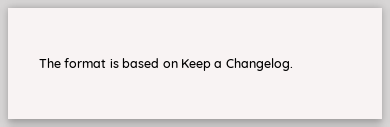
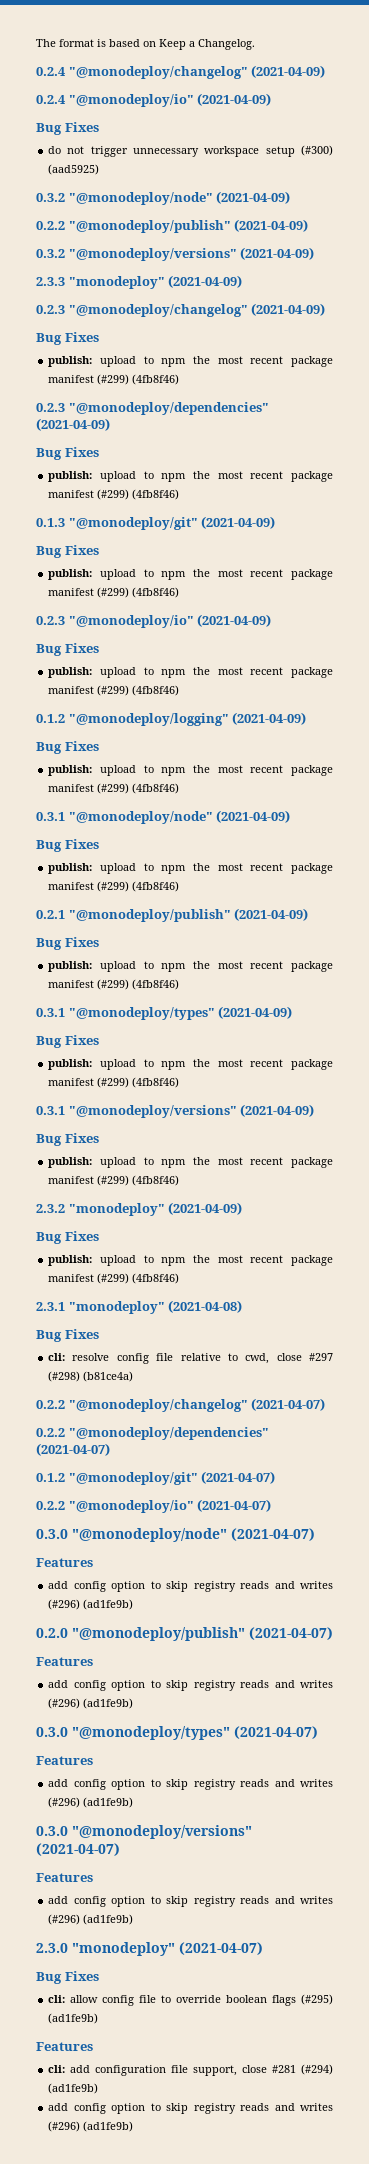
+ 0.2.4 "@monodeploy/changelog" (2021-04-09)
+ 0.2.4 "@monodeploy/io" (2021-04-09)
+ Bug Fixes
+ do not trigger unnecessary workspace setup (#300) (aad5925)
+ 0.3.2 "@monodeploy/node" (2021-04-09)
+ 0.2.2 "@monodeploy/publish" (2021-04-09)
+ 0.3.2 "@monodeploy/versions" (2021-04-09)
+ 2.3.3 "monodeploy" (2021-04-09)
+ 0.2.3 "@monodeploy/changelog" (2021-04-09)
+ Bug Fixes
+ publish: upload to npm the most recent package manifest (#299) (4fb8f46)
+ 0.2.3 "@monodeploy/dependencies" (2021-04-09)
+ Bug Fixes
+ publish: upload to npm the most recent package manifest (#299) (4fb8f46)
+ 0.1.3 "@monodeploy/git" (2021-04-09)
+ Bug Fixes
+ publish: upload to npm the most recent package manifest (#299) (4fb8f46)
+ 0.2.3 "@monodeploy/io" (2021-04-09)
+ Bug Fixes
+ publish: upload to npm the most recent package manifest (#299) (4fb8f46)
+ 0.1.2 "@monodeploy/logging" (2021-04-09)
+ Bug Fixes
+ publish: upload to npm the most recent package manifest (#299) (4fb8f46)
+ 0.3.1 "@monodeploy/node" (2021-04-09)
+ Bug Fixes
+ publish: upload to npm the most recent package manifest (#299) (4fb8f46)
+ 0.2.1 "@monodeploy/publish" (2021-04-09)
+ Bug Fixes
+ publish: upload to npm the most recent package manifest (#299) (4fb8f46)
+ 0.3.1 "@monodeploy/types" (2021-04-09)
+ Bug Fixes
+ publish: upload to npm the most recent package manifest (#299) (4fb8f46)
+ 0.3.1 "@monodeploy/versions" (2021-04-09)
+ Bug Fixes
+ publish: upload to npm the most recent package manifest (#299) (4fb8f46)
+ 2.3.2 "monodeploy" (2021-04-09)
+ Bug Fixes
+ publish: upload to npm the most recent package manifest (#299) (4fb8f46)
+ 2.3.1 "monodeploy" (2021-04-08)
+ Bug Fixes
+ cli: resolve config file relative to cwd, close #297 (#298) (b81ce4a)
+ 0.2.2 "@monodeploy/changelog" (2021-04-07)
+ 0.2.2 "@monodeploy/dependencies" (2021-04-07)
+ 0.1.2 "@monodeploy/git" (2021-04-07)
+ 0.2.2 "@monodeploy/io" (2021-04-07)
+ 0.3.0 "@monodeploy/node" (2021-04-07)
+ Features
+ add config option to skip registry reads and writes (#296) (ad1fe9b)
+ 0.2.0 "@monodeploy/publish" (2021-04-07)
+ Features
+ add config option to skip registry reads and writes (#296) (ad1fe9b)
+ 0.3.0 "@monodeploy/types" (2021-04-07)
+ Features
+ add config option to skip registry reads and writes (#296) (ad1fe9b)
+ 0.3.0 "@monodeploy/versions" (2021-04-07)
+ Features
+ add config option to skip registry reads and writes (#296) (ad1fe9b)
+ 2.3.0 "monodeploy" (2021-04-07)
+ Bug Fixes
+ cli: allow config file to override boolean flags (#295) (ad1fe9b)
+ Features
+ cli: add configuration file support, close #281 (#294) (ad1fe9b)
+ add config option to skip registry reads and writes (#296) (ad1fe9b)

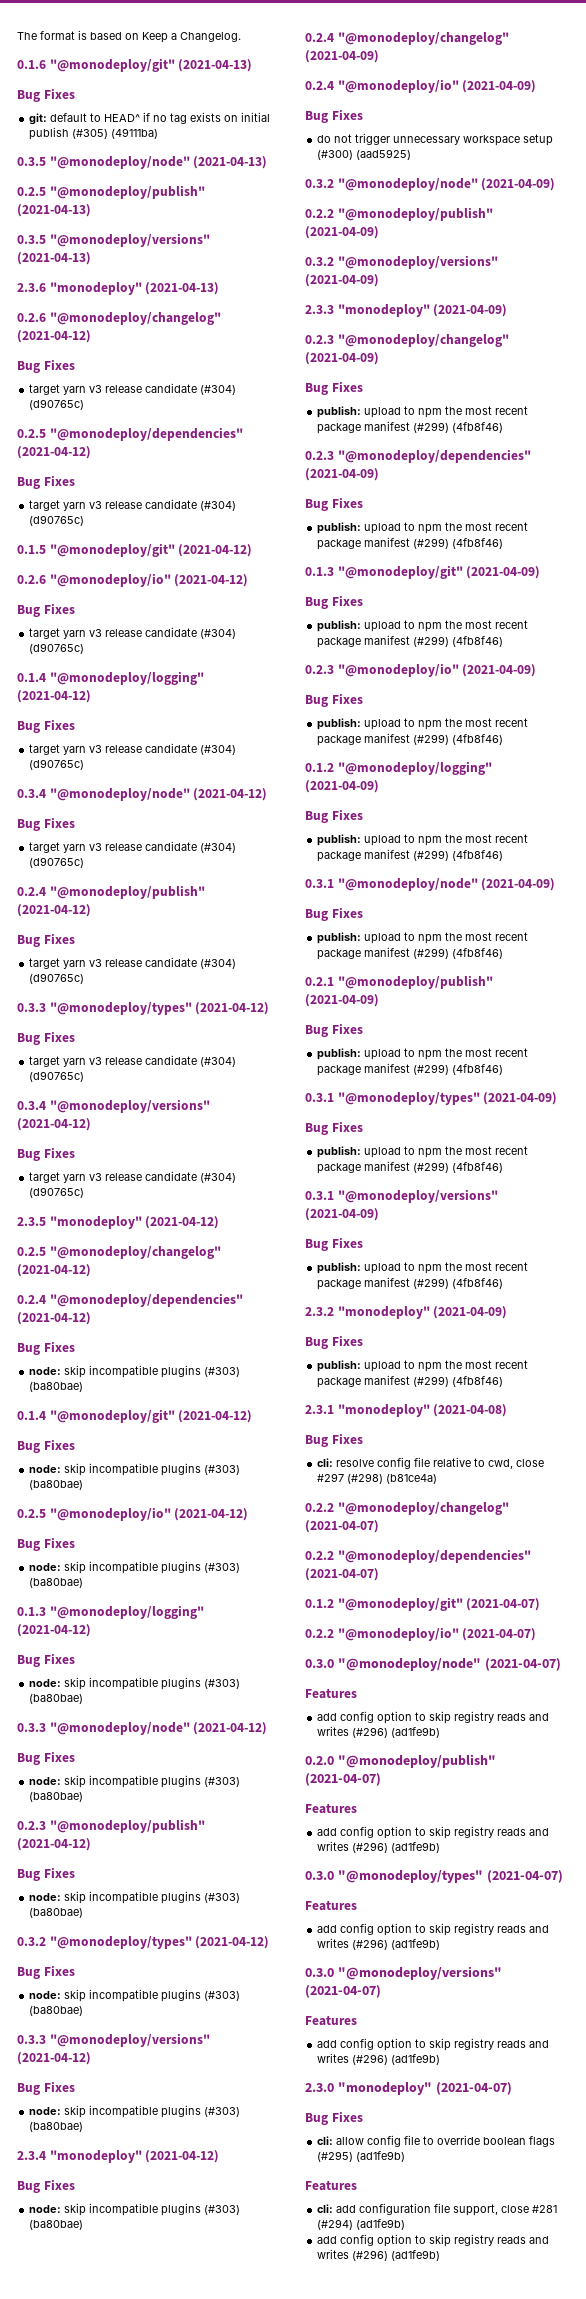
+ 0.1.6 "@monodeploy/git" (2021-04-13)
+ Bug Fixes
+ git: default to HEAD^ if no tag exists on initial publish (#305) (49111ba)
+ 0.3.5 "@monodeploy/node" (2021-04-13)
+ 0.2.5 "@monodeploy/publish" (2021-04-13)
+ 0.3.5 "@monodeploy/versions" (2021-04-13)
+ 2.3.6 "monodeploy" (2021-04-13)
+ 0.2.6 "@monodeploy/changelog" (2021-04-12)
+ Bug Fixes
+ target yarn v3 release candidate (#304) (d90765c)
+ 0.2.5 "@monodeploy/dependencies" (2021-04-12)
+ Bug Fixes
+ target yarn v3 release candidate (#304) (d90765c)
+ 0.1.5 "@monodeploy/git" (2021-04-12)
+ 0.2.6 "@monodeploy/io" (2021-04-12)
+ Bug Fixes
+ target yarn v3 release candidate (#304) (d90765c)
+ 0.1.4 "@monodeploy/logging" (2021-04-12)
+ Bug Fixes
+ target yarn v3 release candidate (#304) (d90765c)
+ 0.3.4 "@monodeploy/node" (2021-04-12)
+ Bug Fixes
+ target yarn v3 release candidate (#304) (d90765c)
+ 0.2.4 "@monodeploy/publish" (2021-04-12)
+ Bug Fixes
+ target yarn v3 release candidate (#304) (d90765c)
+ 0.3.3 "@monodeploy/types" (2021-04-12)
+ Bug Fixes
+ target yarn v3 release candidate (#304) (d90765c)
+ 0.3.4 "@monodeploy/versions" (2021-04-12)
+ Bug Fixes
+ target yarn v3 release candidate (#304) (d90765c)
+ 2.3.5 "monodeploy" (2021-04-12)
+ 0.2.5 "@monodeploy/changelog" (2021-04-12)
+ 0.2.4 "@monodeploy/dependencies" (2021-04-12)
+ Bug Fixes
+ node: skip incompatible plugins (#303) (ba80bae)
+ 0.1.4 "@monodeploy/git" (2021-04-12)
+ Bug Fixes
+ node: skip incompatible plugins (#303) (ba80bae)
+ 0.2.5 "@monodeploy/io" (2021-04-12)
+ Bug Fixes
+ node: skip incompatible plugins (#303) (ba80bae)
+ 0.1.3 "@monodeploy/logging" (2021-04-12)
+ Bug Fixes
+ node: skip incompatible plugins (#303) (ba80bae)
+ 0.3.3 "@monodeploy/node" (2021-04-12)
+ Bug Fixes
+ node: skip incompatible plugins (#303) (ba80bae)
+ 0.2.3 "@monodeploy/publish" (2021-04-12)
+ Bug Fixes
+ node: skip incompatible plugins (#303) (ba80bae)
+ 0.3.2 "@monodeploy/types" (2021-04-12)
+ Bug Fixes
+ node: skip incompatible plugins (#303) (ba80bae)
+ 0.3.3 "@monodeploy/versions" (2021-04-12)
+ Bug Fixes
+ node: skip incompatible plugins (#303) (ba80bae)
+ 2.3.4 "monodeploy" (2021-04-12)
+ Bug Fixes
+ node: skip incompatible plugins (#303) (ba80bae)

